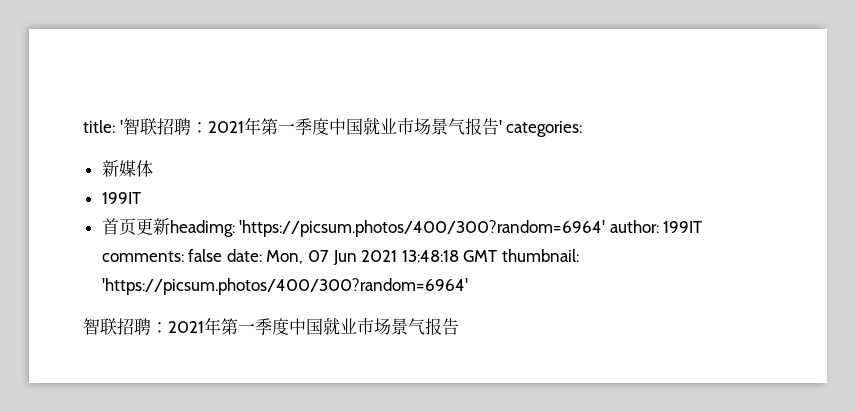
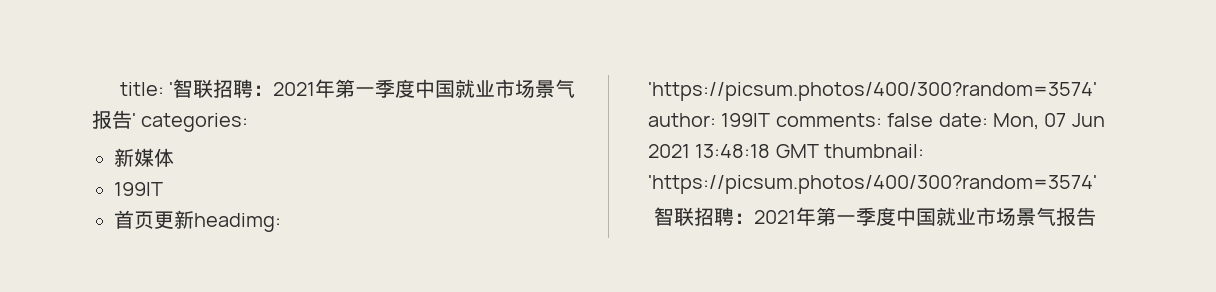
- 首页更新headimg: 'https://picsum.photos/400/300?random=6964' author: 199IT comments: false date: Mon, 07 Jun 2021 13:48:18 GMT thumbnail: 'https://picsum.photos/400/300?random=6964'
+ 首页更新headimg: 'https://picsum.photos/400/300?random=3574' author: 199IT comments: false date: Mon, 07 Jun 2021 13:48:18 GMT thumbnail: 'https://picsum.photos/400/300?random=3574'

